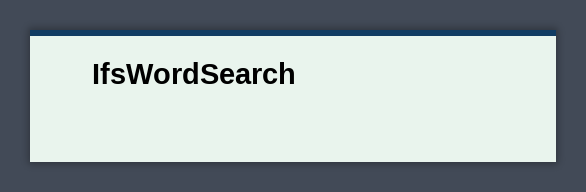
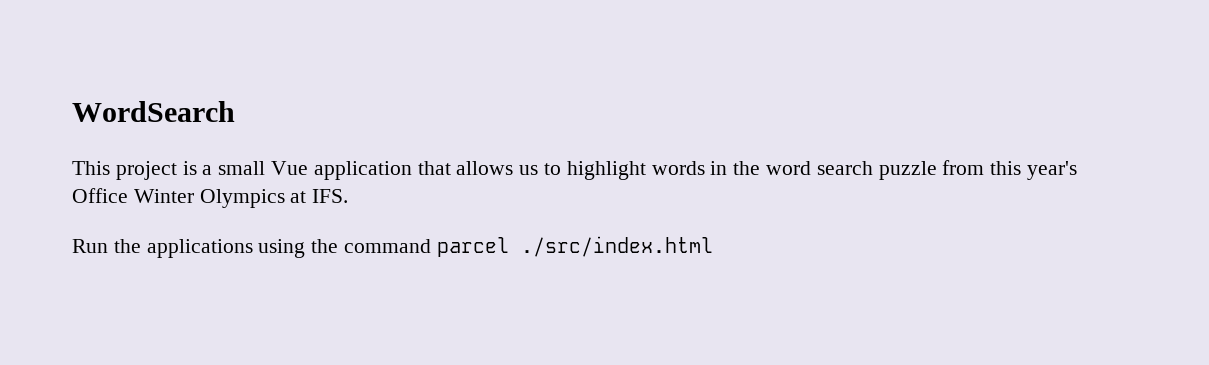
- IfsWordSearch
+ WordSearch
+ This project is a small Vue application that allows us to highlight words in the word search puzzle from this year's Office Winter Olympics at IFS.
+ Run the applications using the command parcel ./src/index.html

